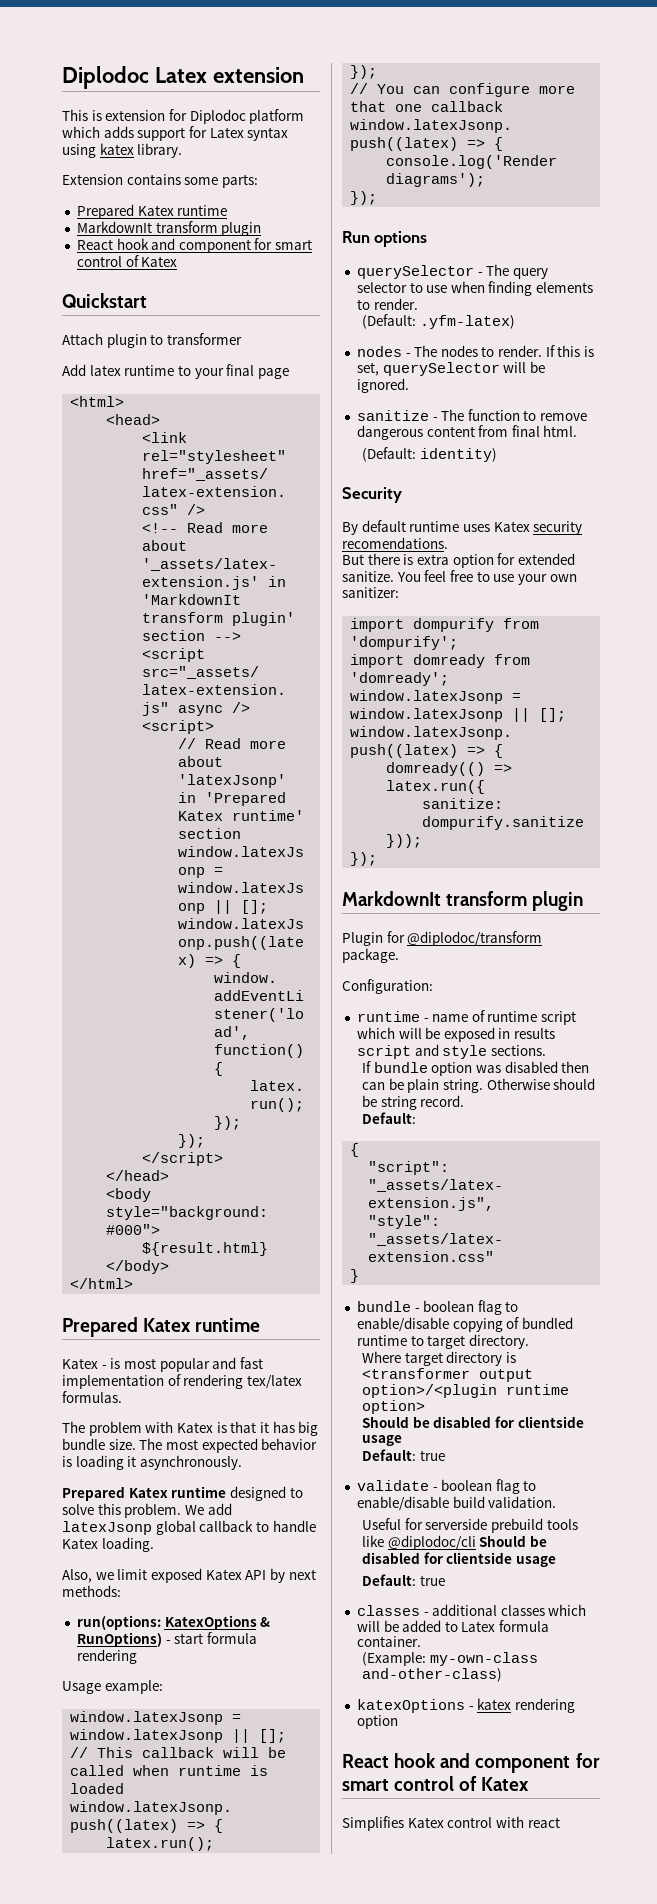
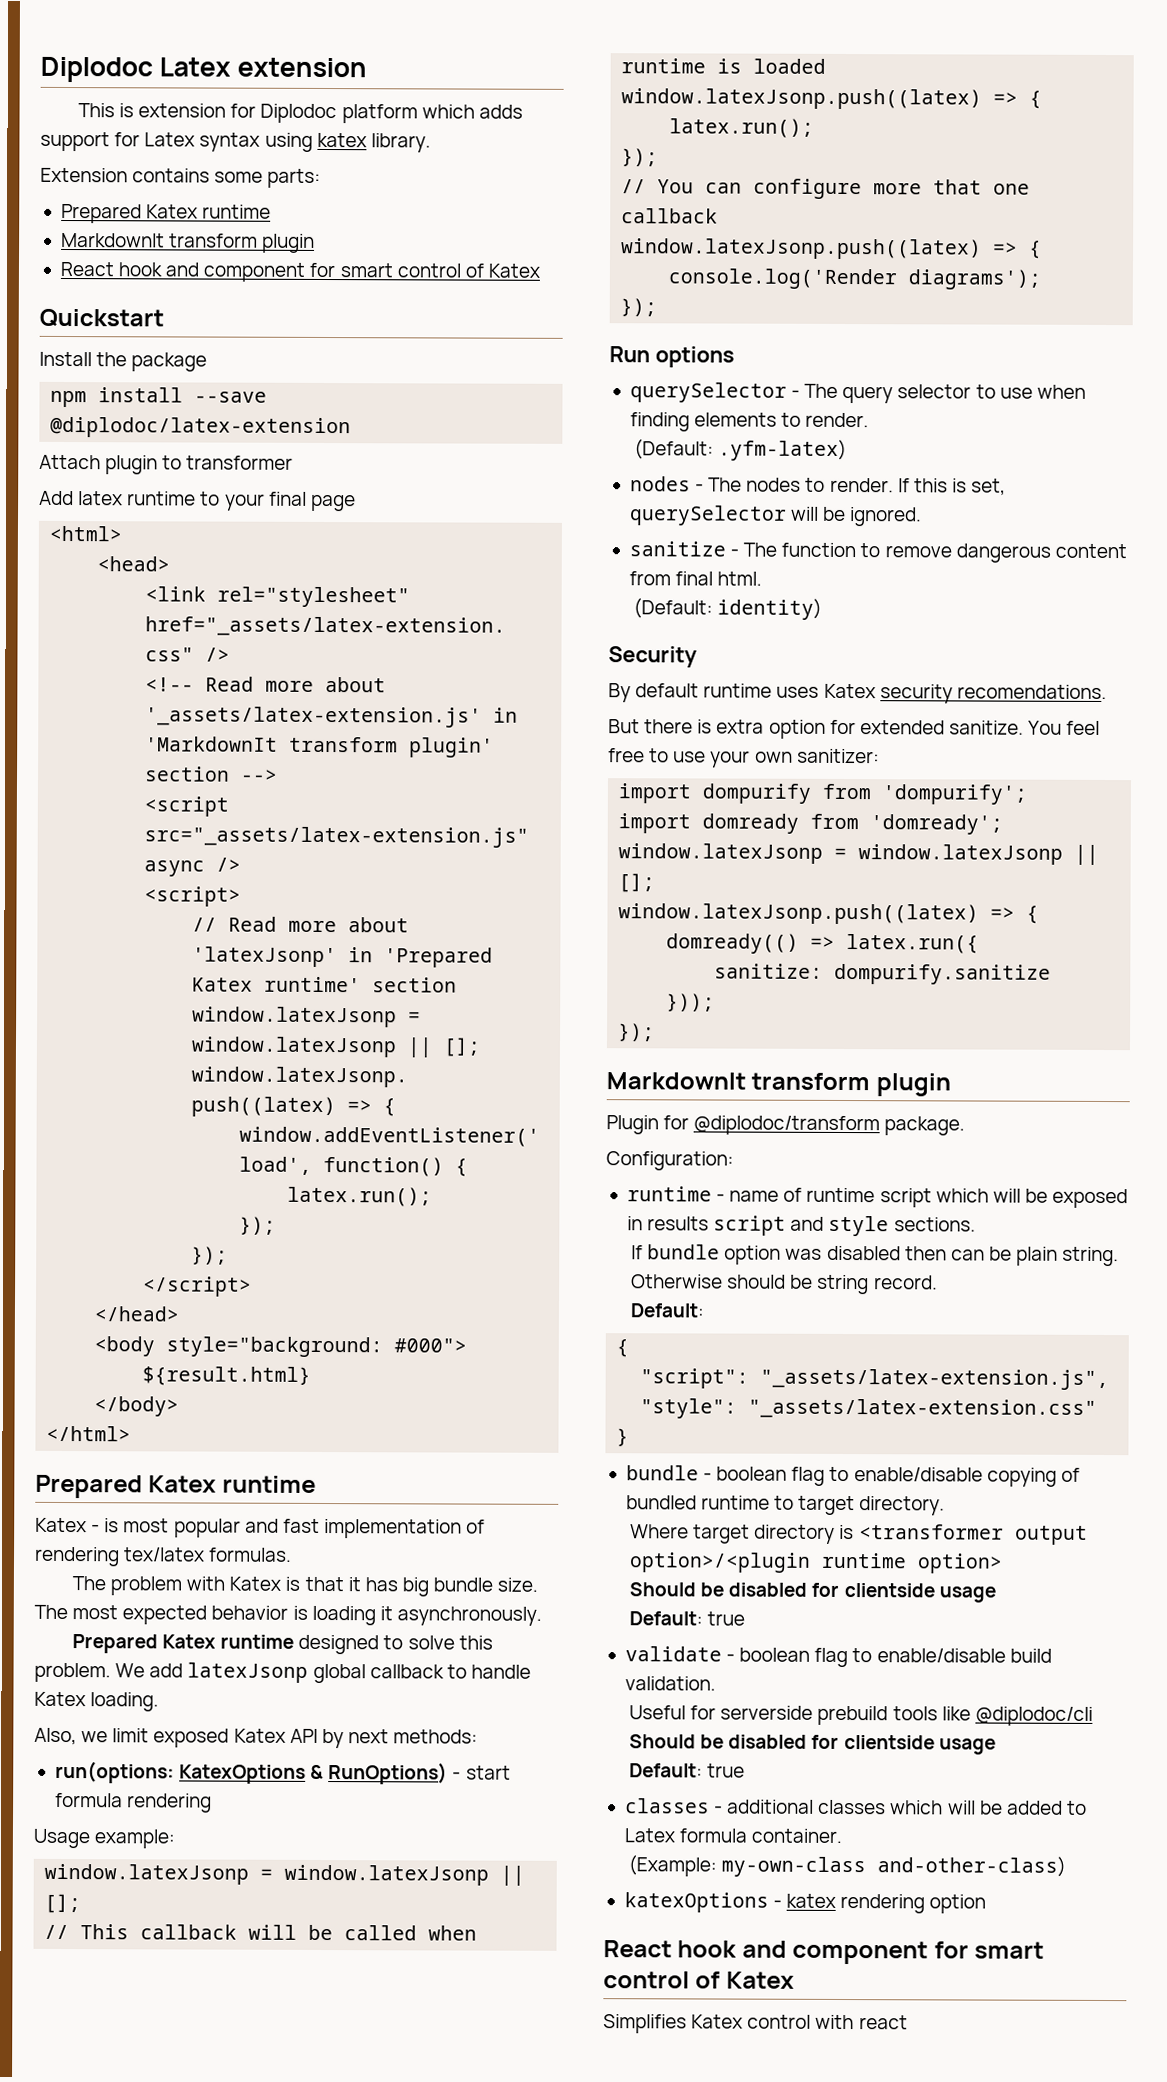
+ Install the package
+ npm install --save @diplodoc/latex-extension

